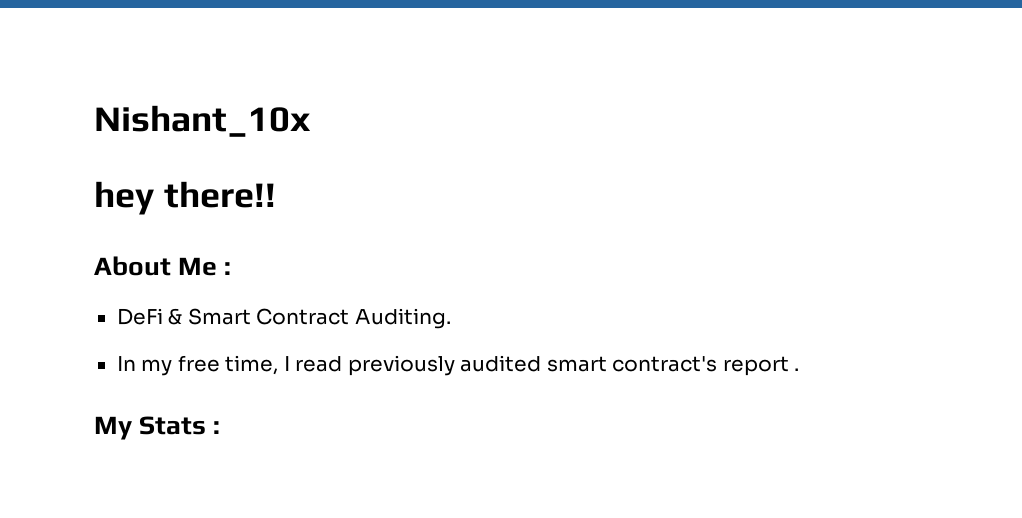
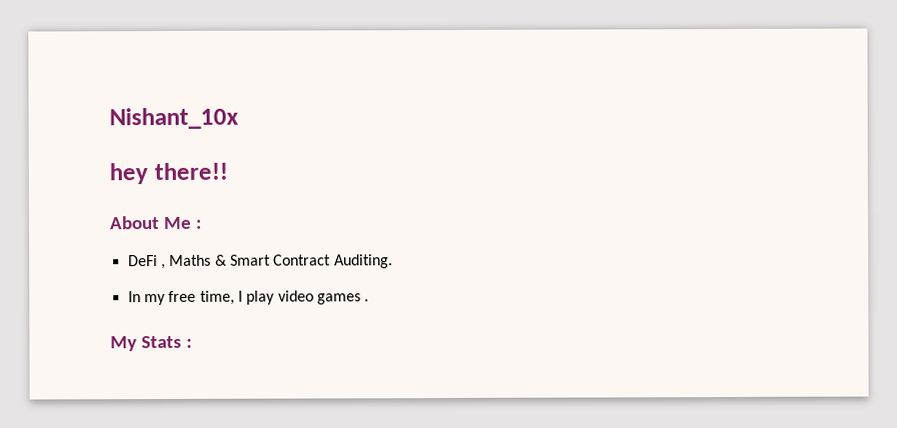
- DeFi & Smart Contract Auditing.
+ DeFi , Maths & Smart Contract Auditing.
- In my free time, I read previously audited smart contract's report .
+ In my free time, I play video games .

